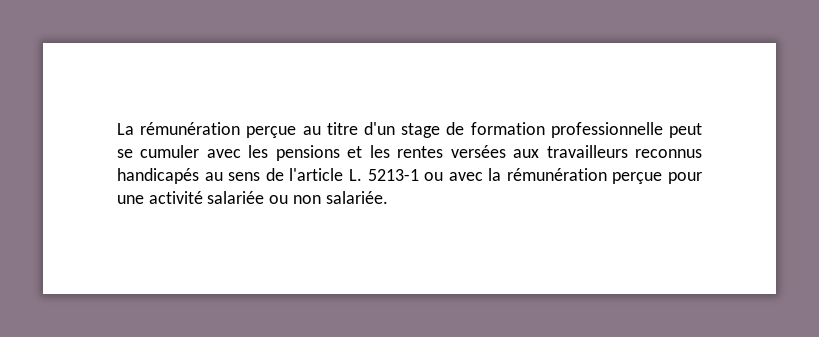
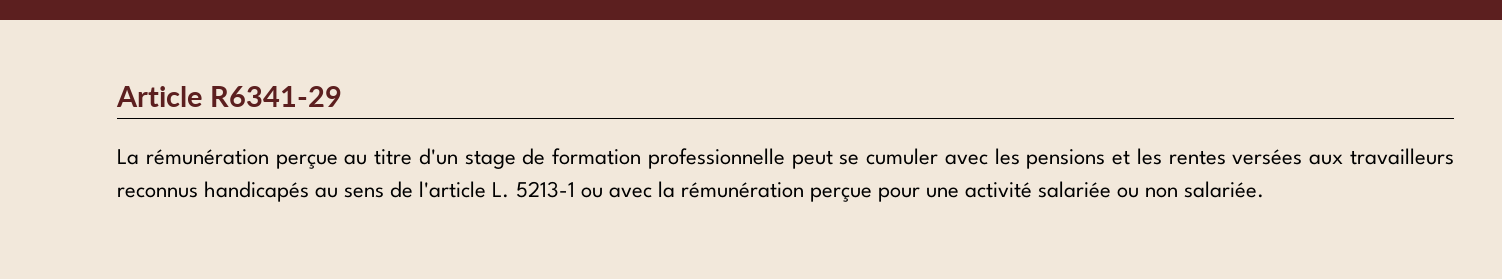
+ Article R6341-29

